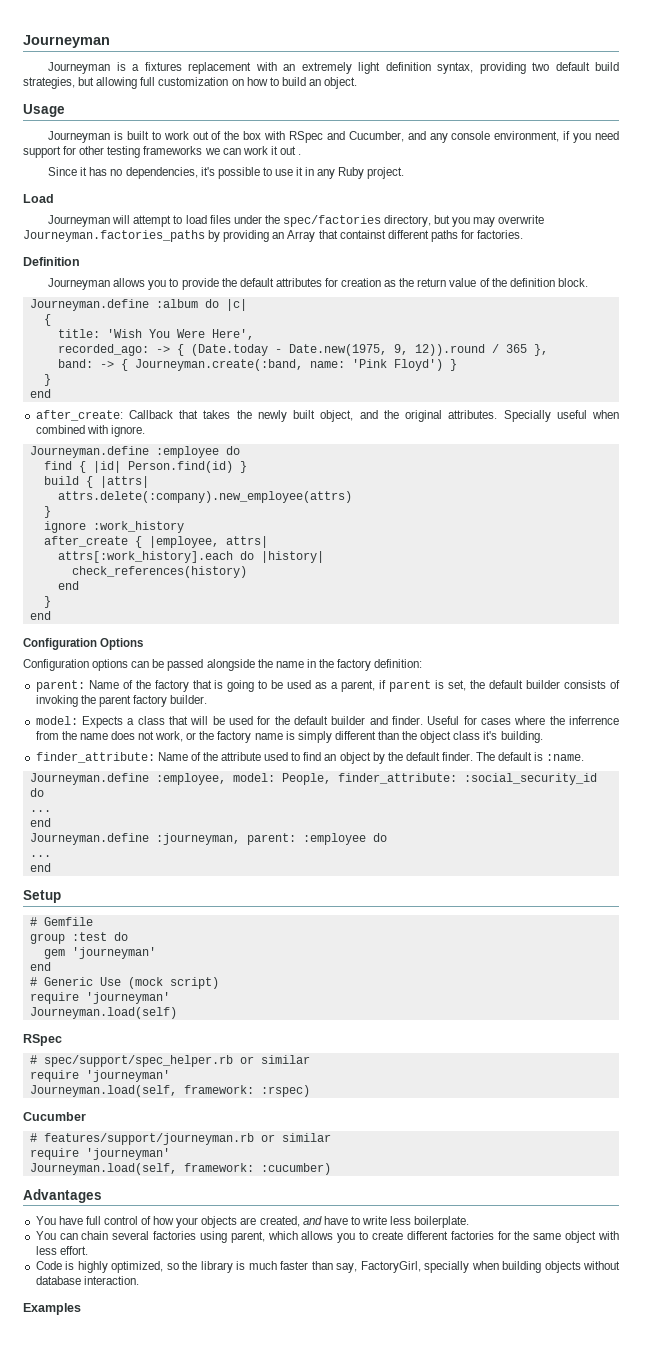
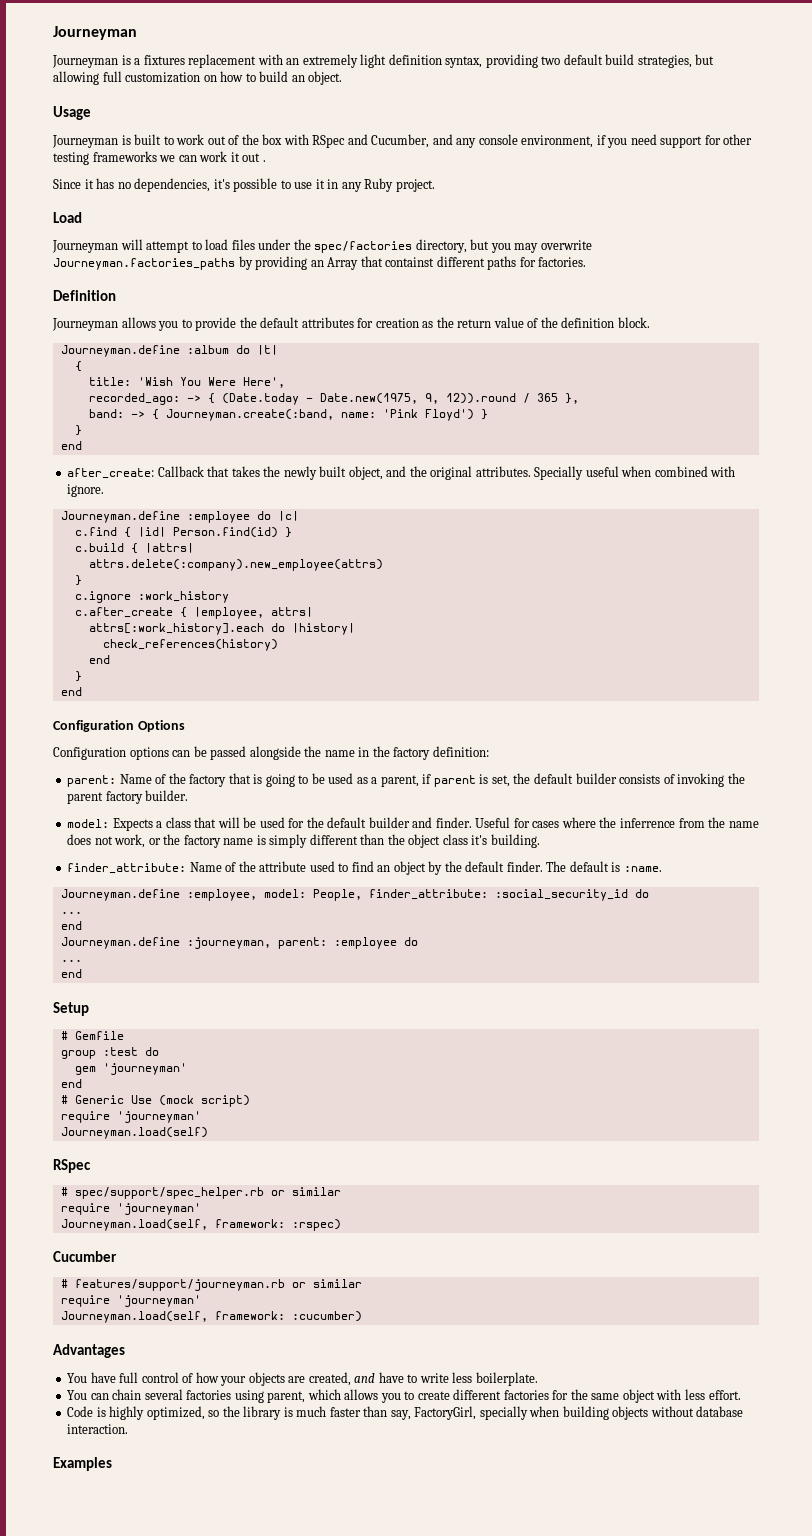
- Journeyman.define :album do |c|
+ Journeyman.define :album do |t|
- Journeyman.define :employee do
- find { |id| Person.find(id) }
+ Journeyman.define :employee do |c|
+ c.find { |id| Person.find(id) }
- build { |attrs|
+ c.build { |attrs|
- ignore :work_history
+ c.ignore :work_history
- after_create { |employee, attrs|
+ c.after_create { |employee, attrs|

